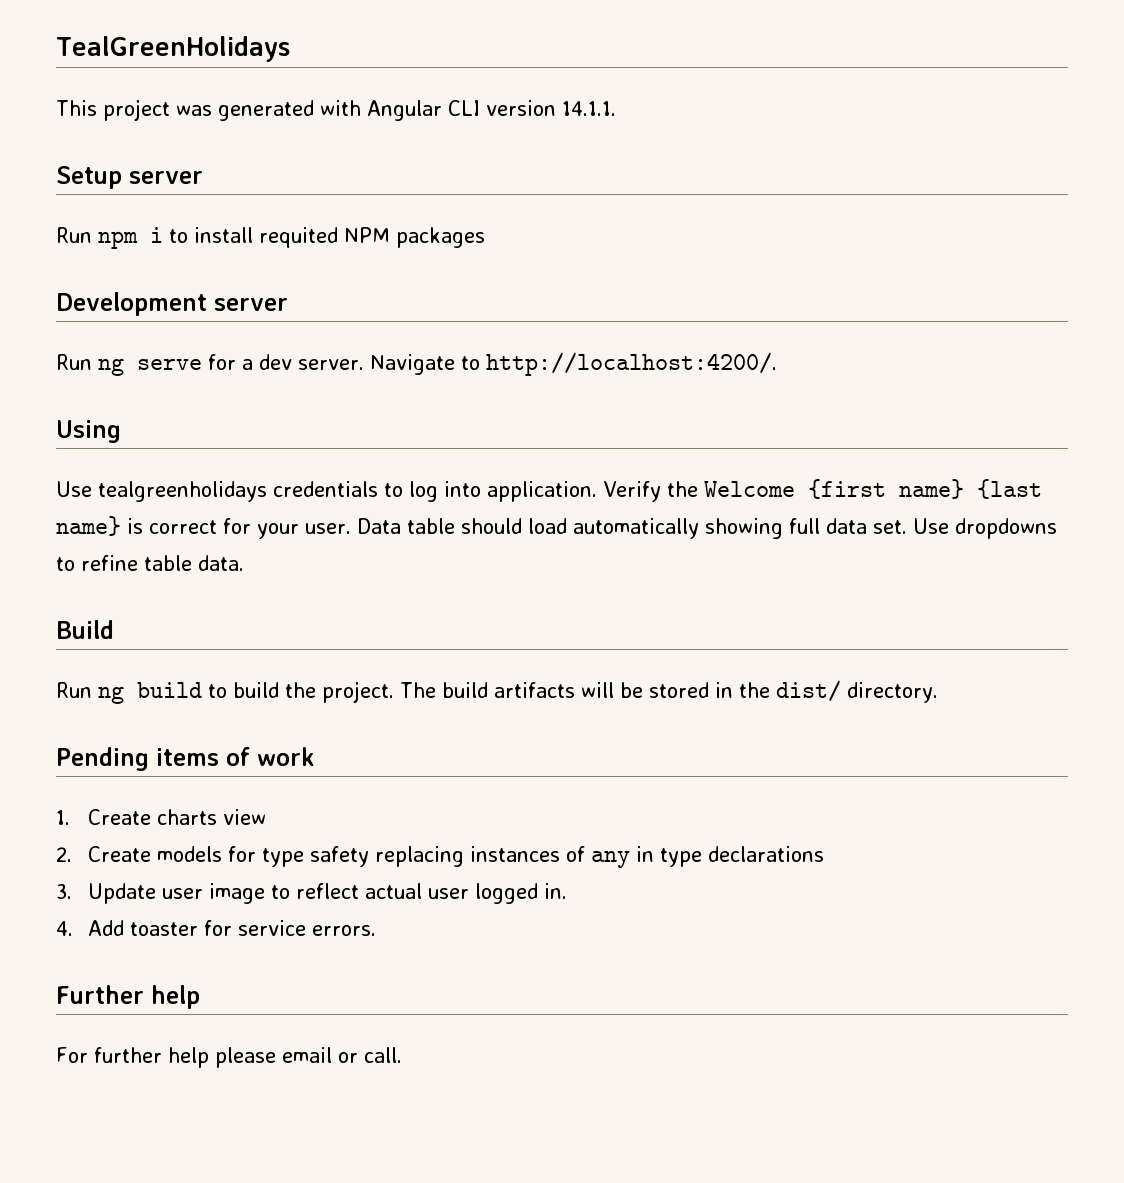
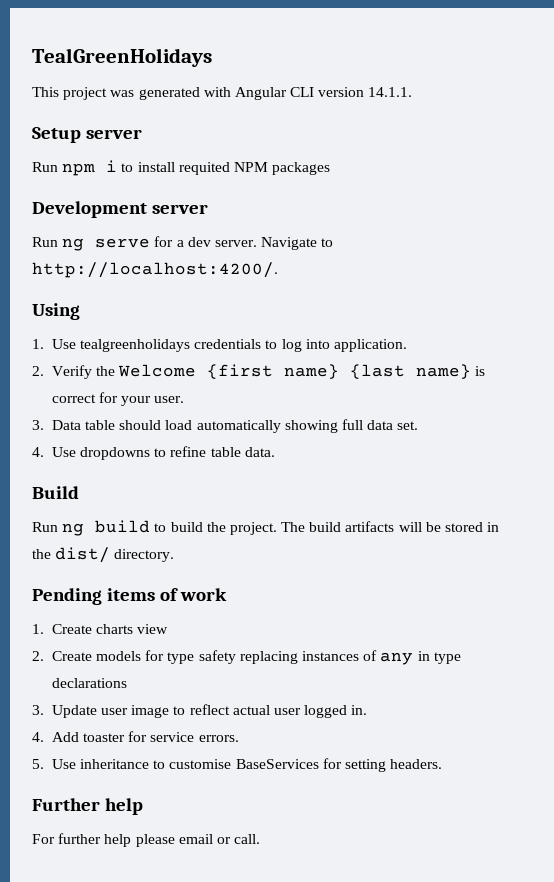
- Use tealgreenholidays credentials to log into application. Verify the Welcome {first name} {last name} is correct for your user. Data table should load automatically showing full data set. Use dropdowns to refine table data.
+ 1. Use tealgreenholidays credentials to log into application.
+ 2. Verify the Welcome {first name} {last name} is correct for your user.
+ 3. Data table should load automatically showing full data set.
+ 4. Use dropdowns to refine table data.
+ 5. Use inheritance to customise BaseServices for setting headers.

